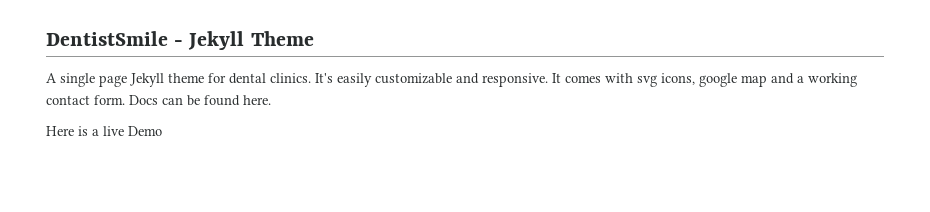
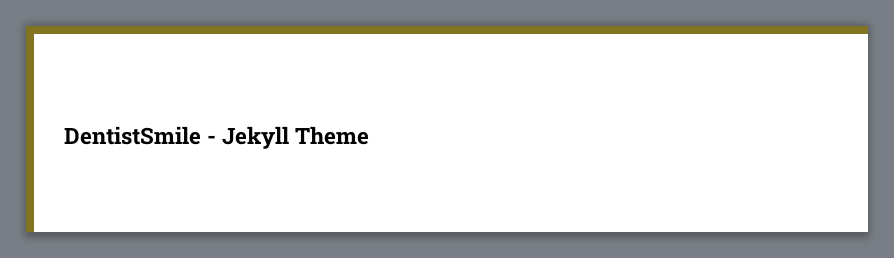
- A single page Jekyll theme for dental clinics. It's easily customizable and responsive. It comes with svg icons, google map and a working contact form. Docs can be found here.
- Here is a live Demo

